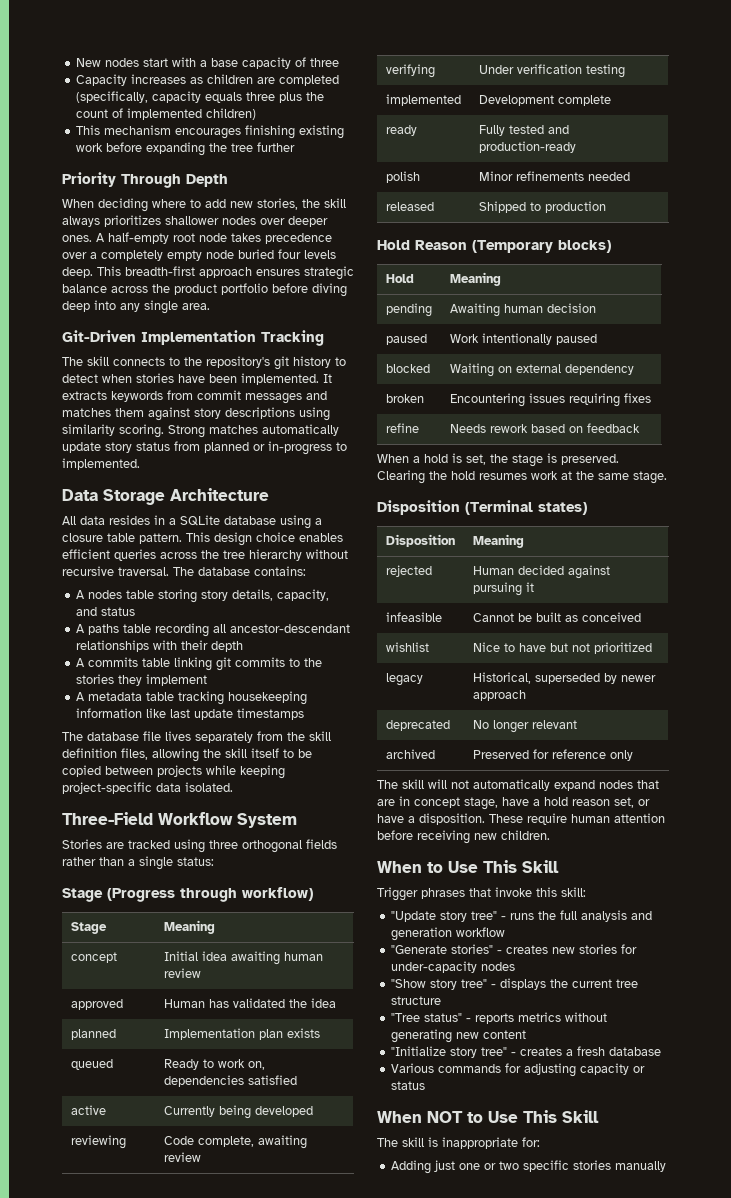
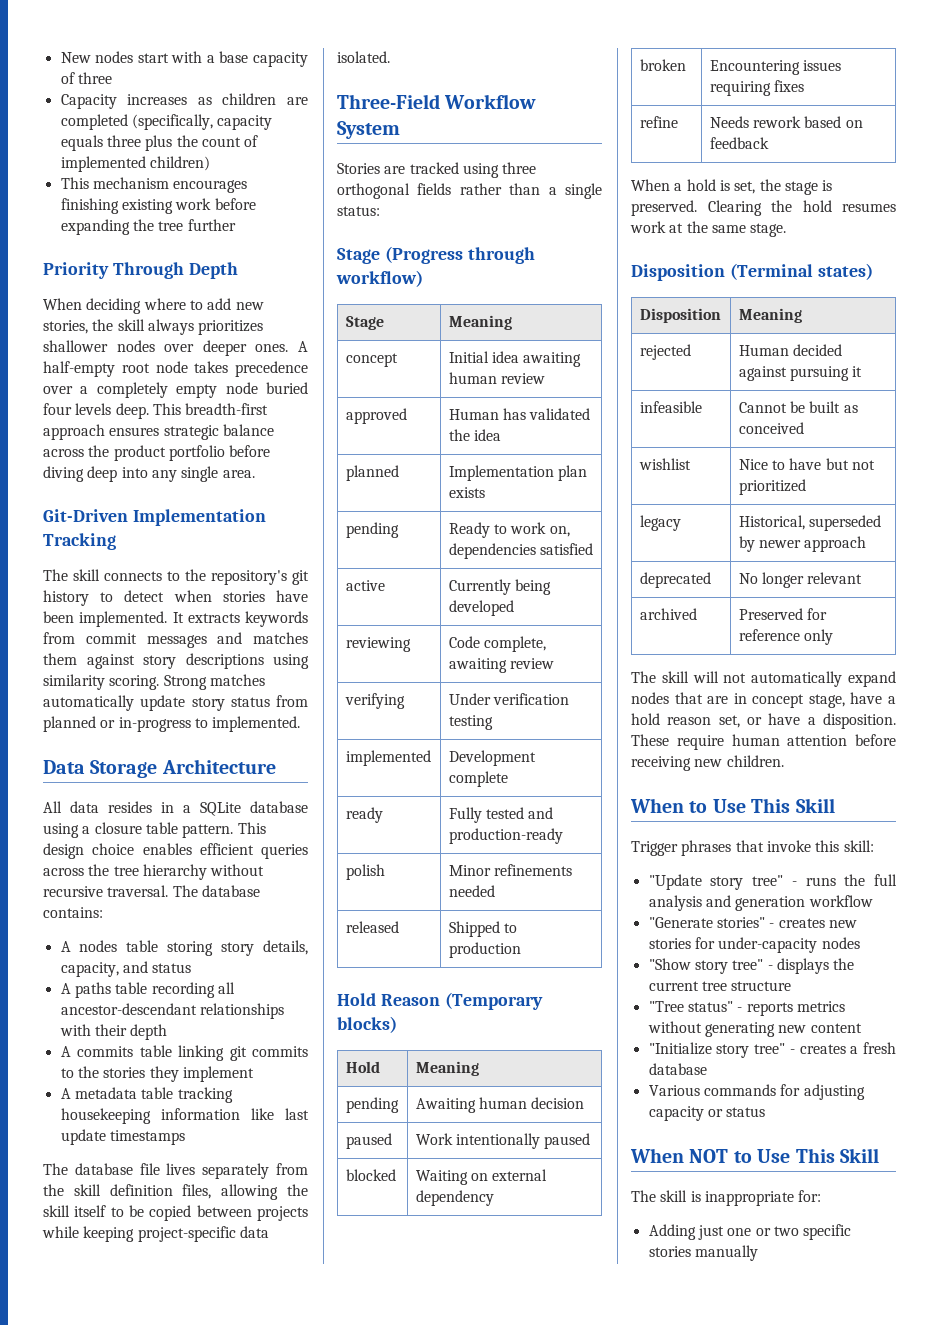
- queued | Ready to work on, dependencies satisfied
+ pending | Ready to work on, dependencies satisfied

